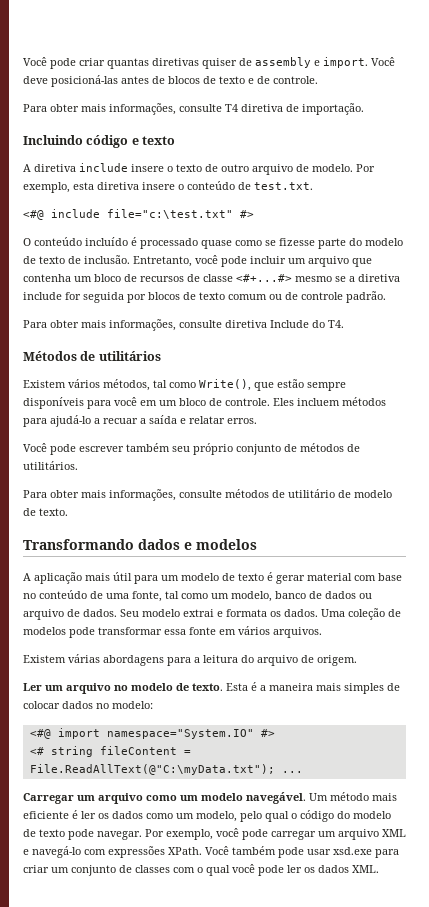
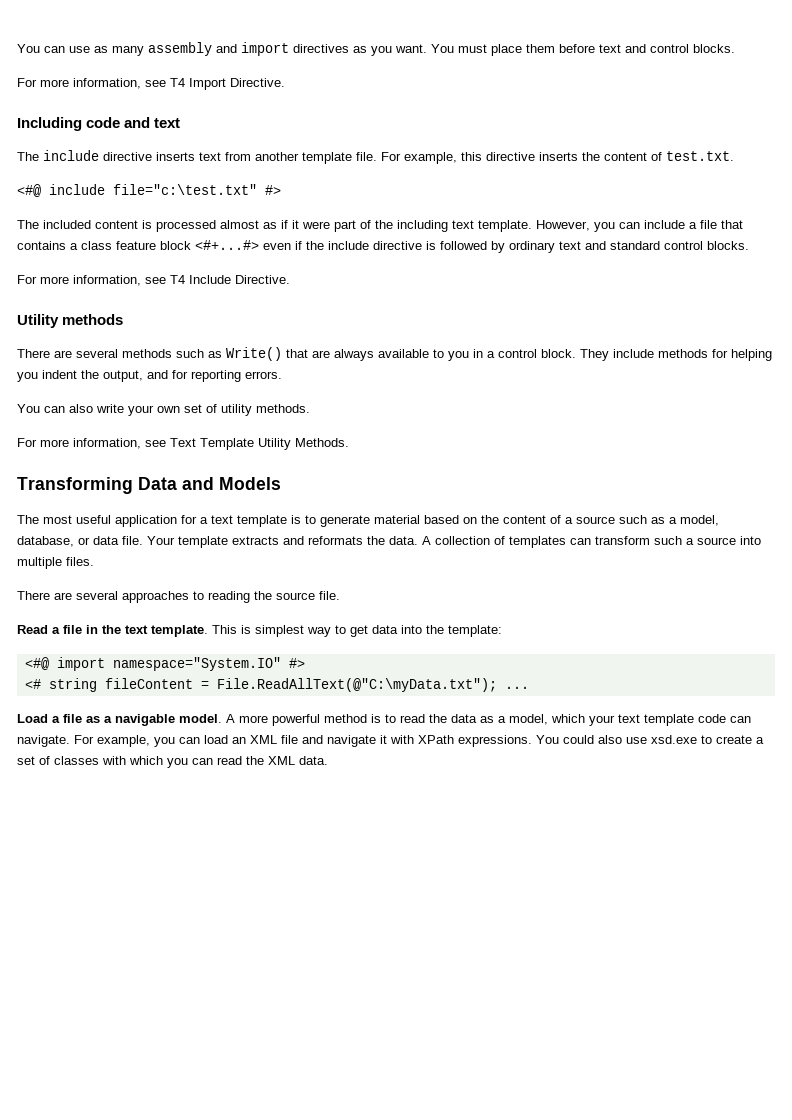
- Você pode criar quantas diretivas quiser de assembly e import. Você deve posicioná-las antes de blocos de texto e de controle.
- Para obter mais informações, consulte T4 diretiva de importação.
- Incluindo código e texto
- A diretiva include insere o texto de outro arquivo de modelo. Por exemplo, esta diretiva insere o conteúdo de test.txt.
+ You can use as many assembly and import directives as you want. You must place them before text and control blocks.
+ For more information, see T4 Import Directive.
+ Including code and text
+ The include directive inserts text from another template file. For example, this directive inserts the content of test.txt.
- O conteúdo incluído é processado quase como se fizesse parte do modelo de texto de inclusão. Entretanto, você pode incluir um arquivo que contenha um bloco de recursos de classe <#+...#> mesmo se a diretiva include for seguida por blocos de texto comum ou de controle padrão.
- Para obter mais informações, consulte diretiva Include do T4.
- Métodos de utilitários
- Existem vários métodos, tal como Write(), que estão sempre disponíveis para você em um bloco de controle. Eles incluem métodos para ajudá-lo a recuar a saída e relatar erros.
- Você pode escrever também seu próprio conjunto de métodos de utilitários.
- Para obter mais informações, consulte métodos de utilitário de modelo de texto.
- Transformando dados e modelos
- A aplicação mais útil para um modelo de texto é gerar material com base no conteúdo de uma fonte, tal como um modelo, banco de dados ou arquivo de dados. Seu modelo extrai e formata os dados. Uma coleção de modelos pode transformar essa fonte em vários arquivos.
- Existem várias abordagens para a leitura do arquivo de origem.
- Ler um arquivo no modelo de texto. Esta é a maneira mais simples de colocar dados no modelo:
+ The included content is processed almost as if it were part of the including text template. However, you can include a file that contains a class feature block <#+...#> even if the include directive is followed by ordinary text and standard control blocks.
+ For more information, see T4 Include Directive.
+ Utility methods
+ There are several methods such as Write() that are always available to you in a control block. They include methods for helping you indent the output, and for reporting errors.
+ You can also write your own set of utility methods.
+ For more information, see Text Template Utility Methods.
+ Transforming Data and Models
+ The most useful application for a text template is to generate material based on the content of a source such as a model, database, or data file. Your template extracts and reformats the data. A collection of templates can transform such a source into multiple files.
+ There are several approaches to reading the source file.
+ Read a file in the text template. This is simplest way to get data into the template:
- Carregar um arquivo como um modelo navegável. Um método mais eficiente é ler os dados como um modelo, pelo qual o código do modelo de texto pode navegar. Por exemplo, você pode carregar um arquivo XML e navegá-lo com expressões XPath. Você também pode usar xsd.exe para criar um conjunto de classes com o qual você pode ler os dados XML.
+ Load a file as a navigable model. A more powerful method is to read the data as a model, which your text template code can navigate. For example, you can load an XML file and navigate it with XPath expressions. You could also use xsd.exe to create a set of classes with which you can read the XML data.

